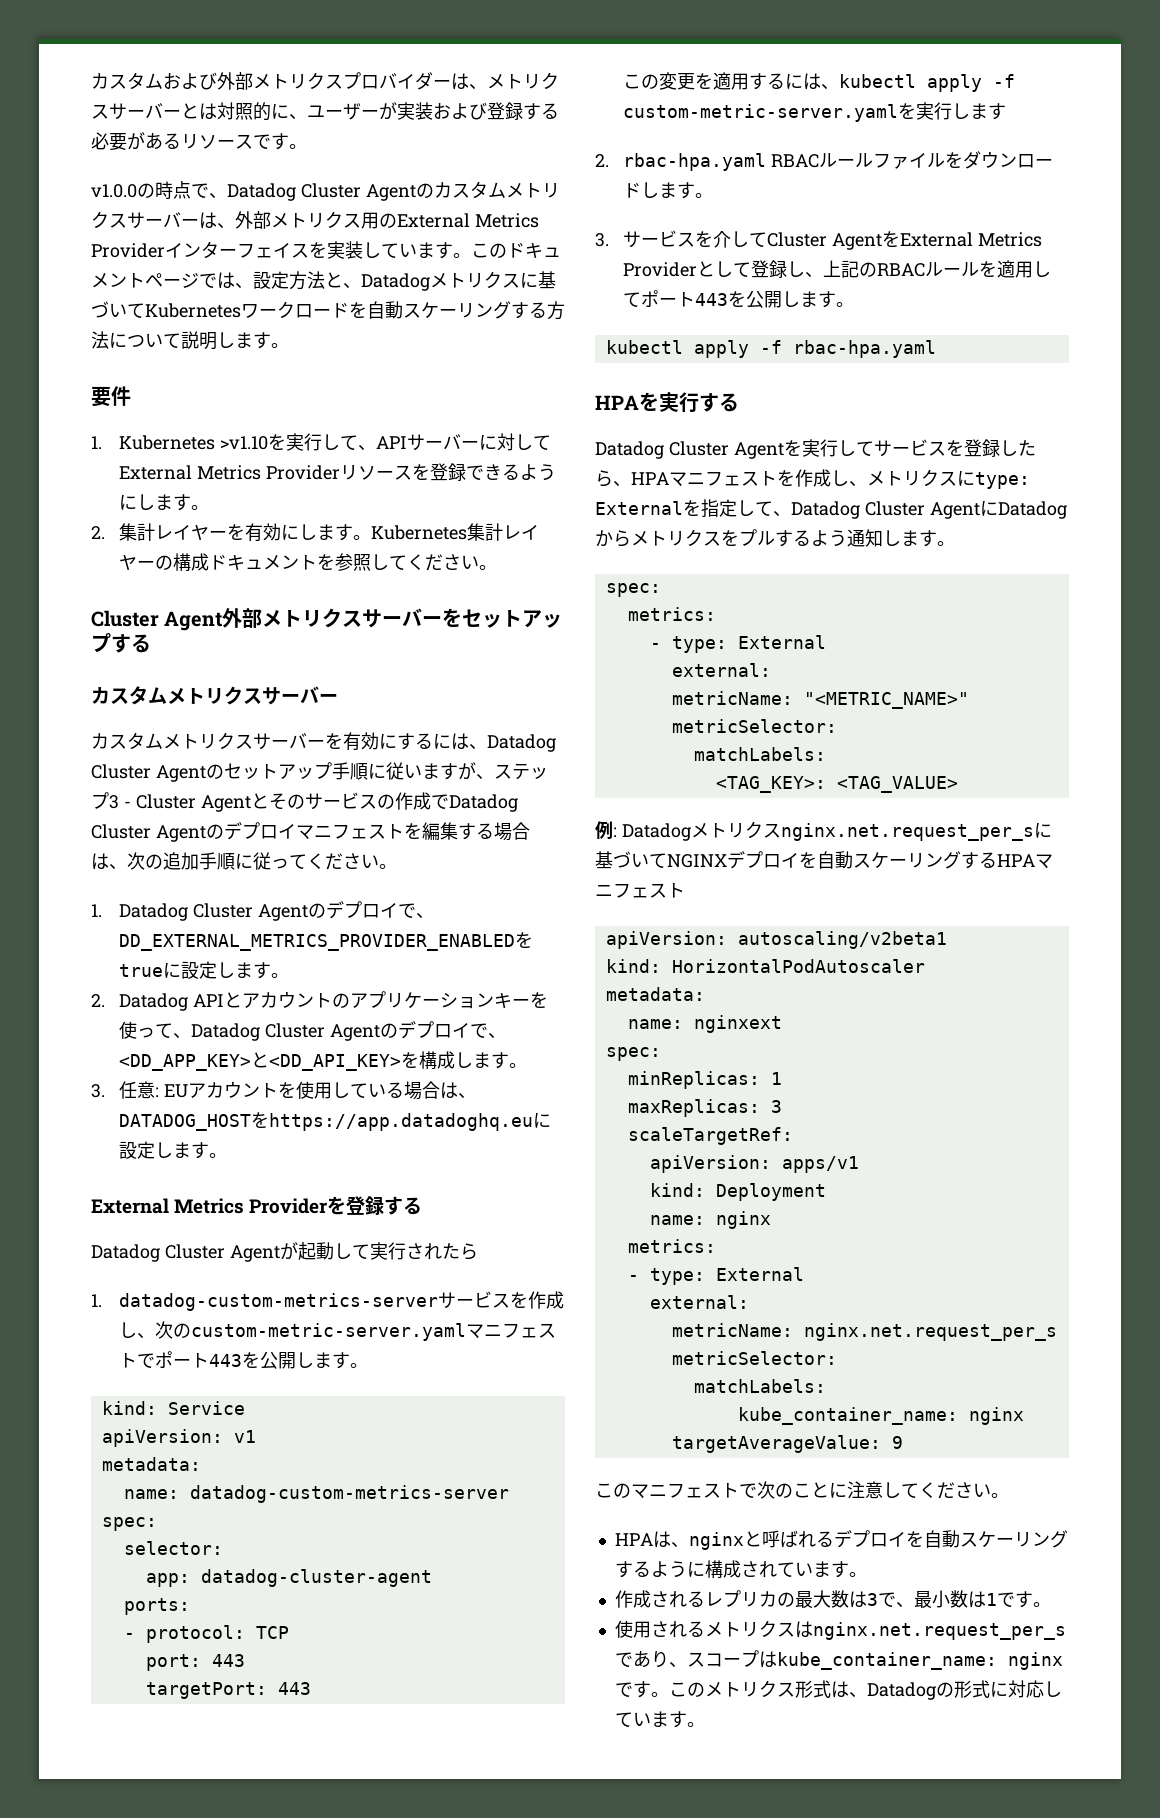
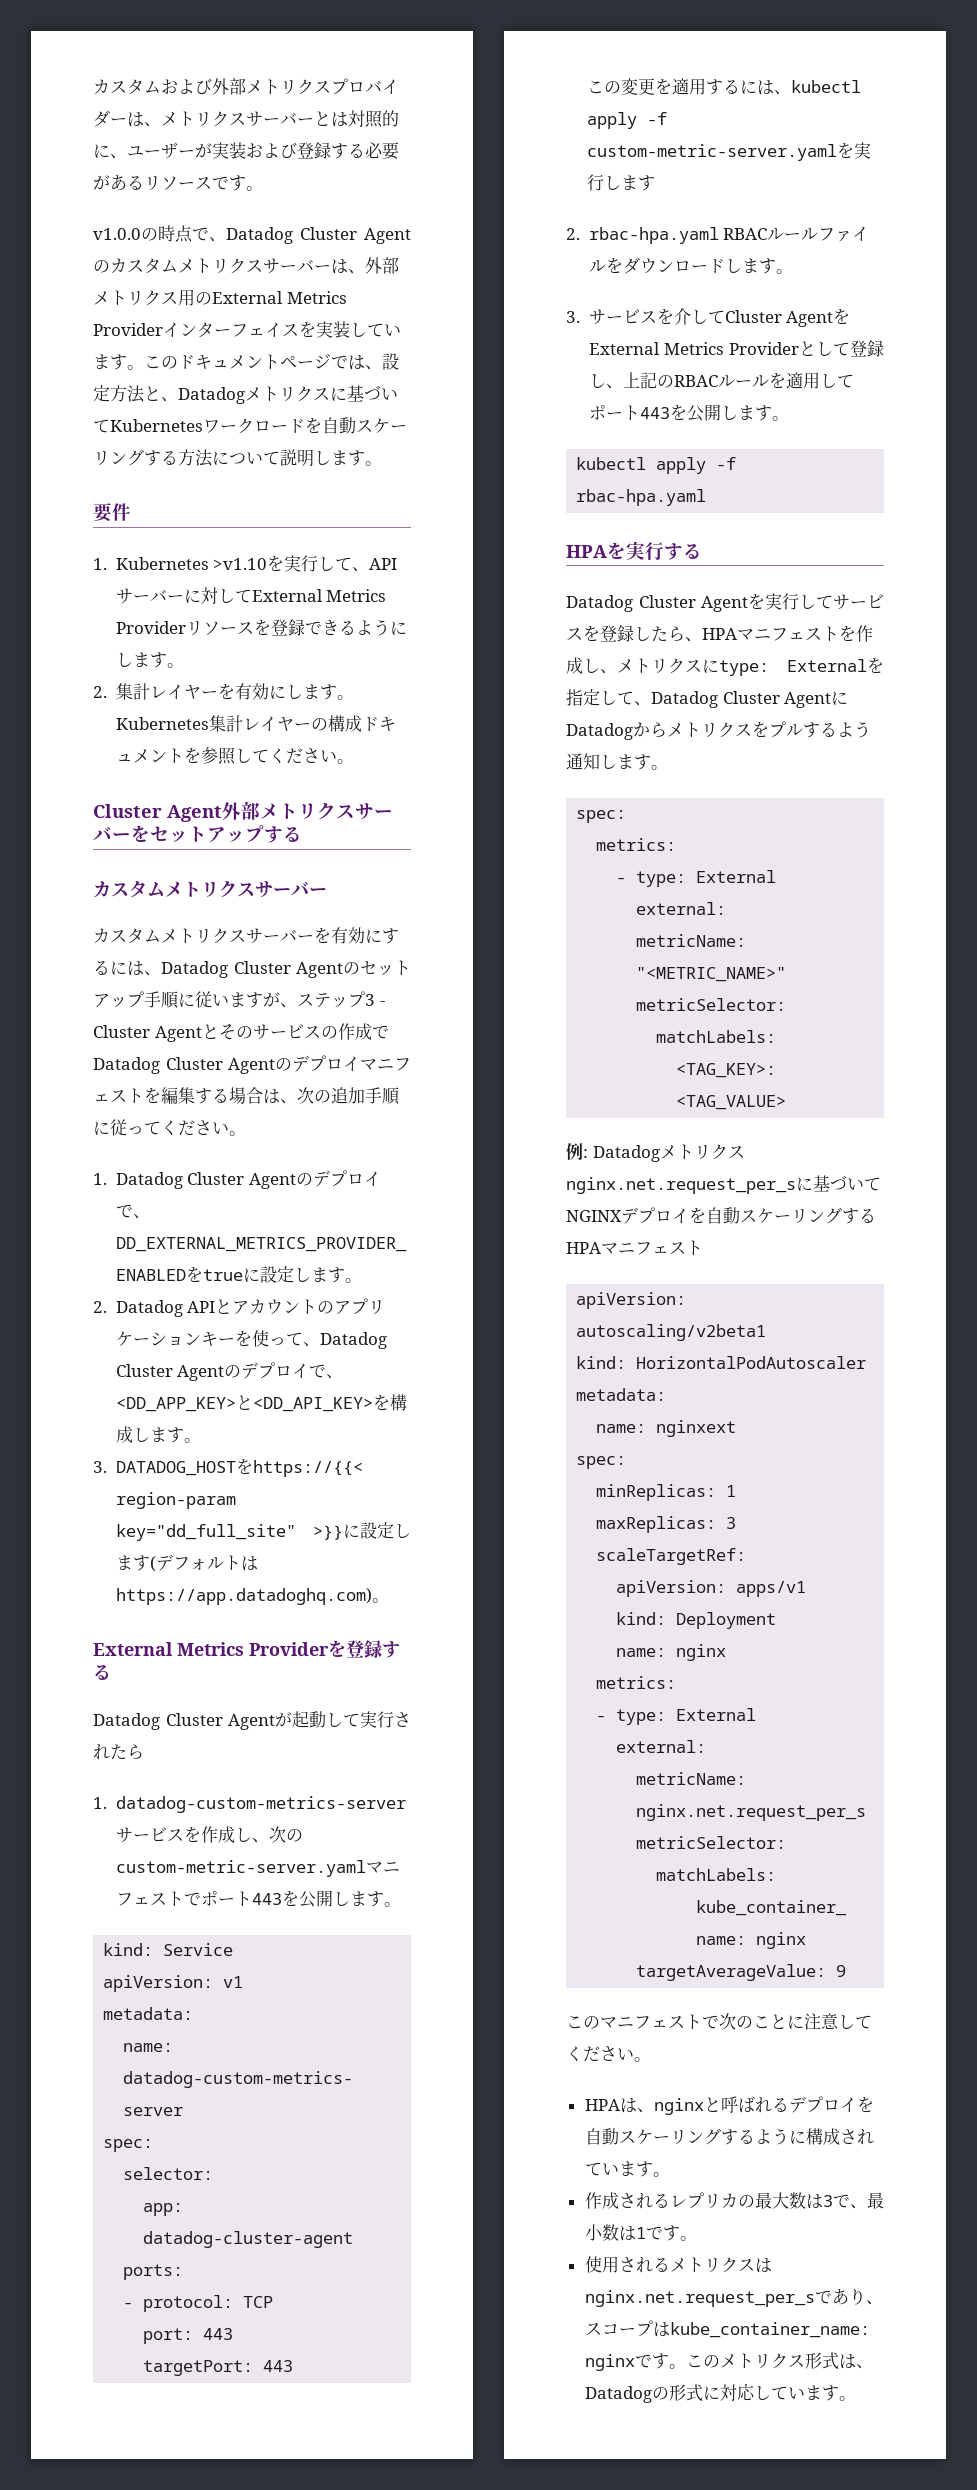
- 3.任意: EUアカウントを使用している場合は、DATADOG_HOSTをhttps://app.datadoghq.euに設定します。
+ 3. DATADOG_HOSTをhttps://{{< region-param key="dd_full_site" >}}に設定します(デフォルトはhttps://app.datadoghq.com)。

